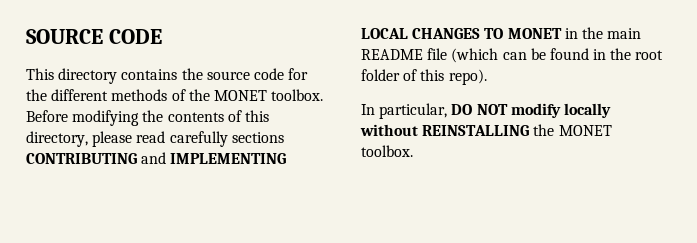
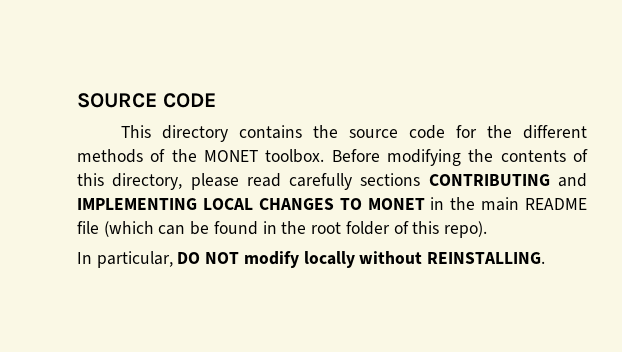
- In particular, DO NOT modify locally without REINSTALLING the MONET toolbox.
+ In particular, DO NOT modify locally without REINSTALLING.

